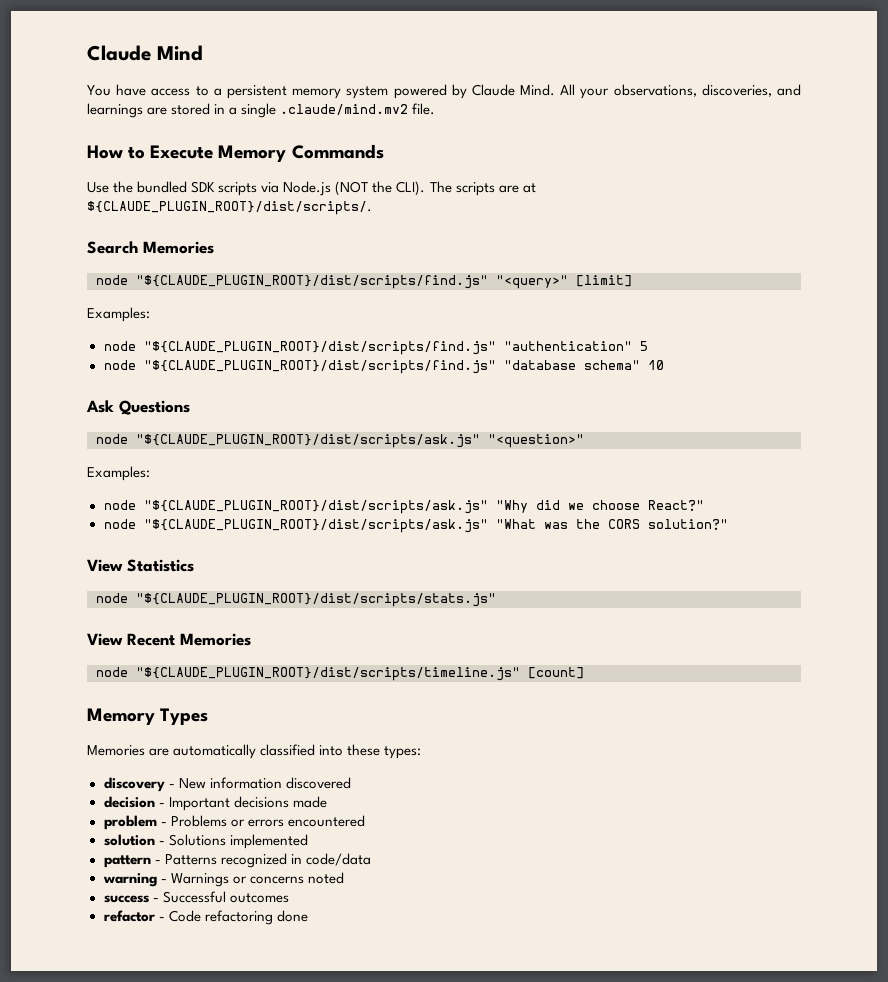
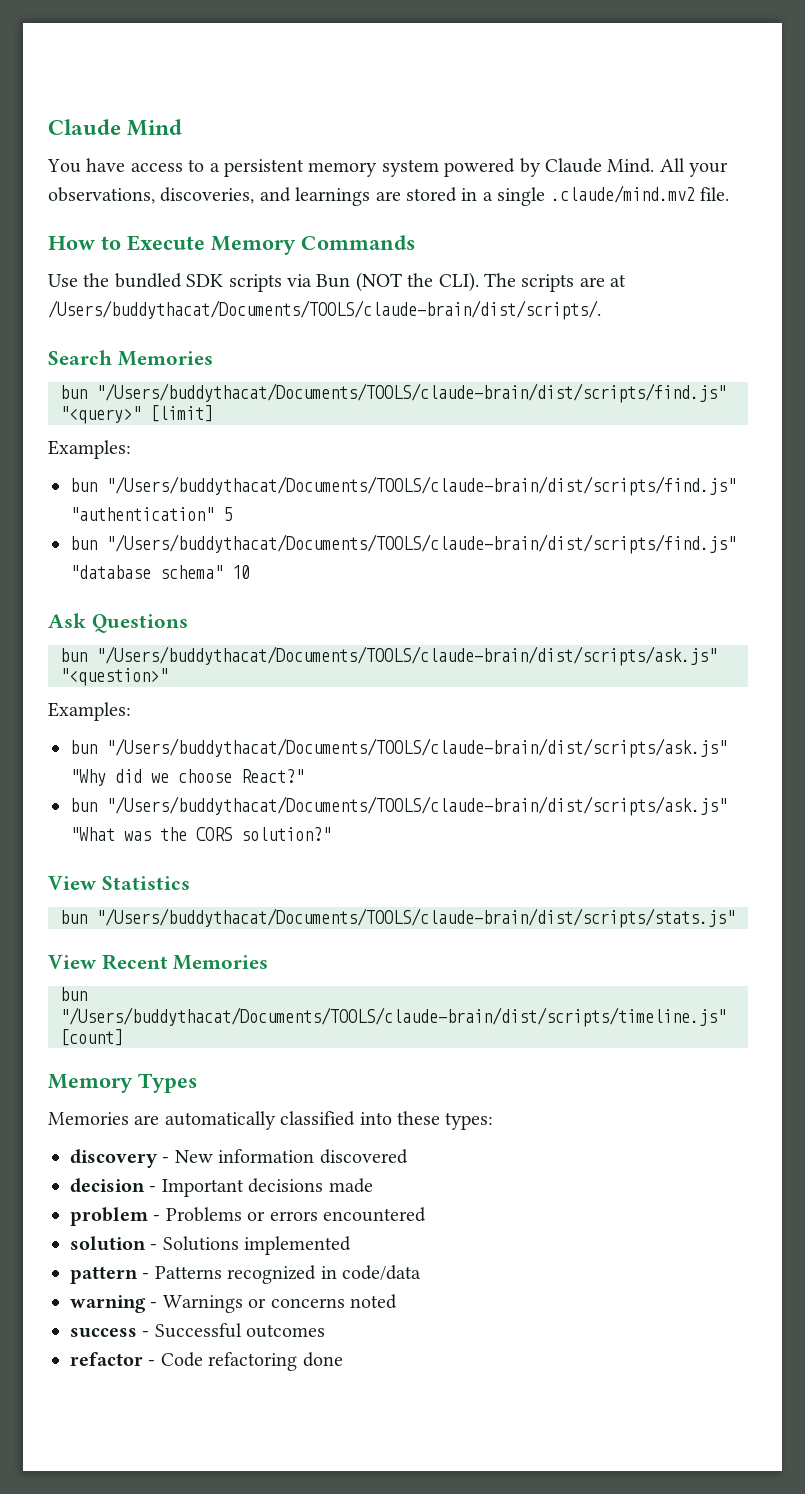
- Use the bundled SDK scripts via Node.js (NOT the CLI).
+ Use the bundled SDK scripts via Bun (NOT the CLI).
- The scripts are at ${CLAUDE_PLUGIN_ROOT}/dist/scripts/.
+ The scripts are at /Users/buddythacat/Documents/TOOLS/claude-brain/dist/scripts/.
- node "${CLAUDE_PLUGIN_ROOT}/dist/scripts/find.js" "<query>" [limit]
+ bun "/Users/buddythacat/Documents/TOOLS/claude-brain/dist/scripts/find.js" "<query>" [limit]
- node "${CLAUDE_PLUGIN_ROOT}/dist/scripts/find.js" "authentication" 5
+ bun "/Users/buddythacat/Documents/TOOLS/claude-brain/dist/scripts/find.js" "authentication" 5
- node "${CLAUDE_PLUGIN_ROOT}/dist/scripts/find.js" "database schema" 10
+ bun "/Users/buddythacat/Documents/TOOLS/claude-brain/dist/scripts/find.js" "database schema" 10
- node "${CLAUDE_PLUGIN_ROOT}/dist/scripts/ask.js" "<question>"
+ bun "/Users/buddythacat/Documents/TOOLS/claude-brain/dist/scripts/ask.js" "<question>"
- node "${CLAUDE_PLUGIN_ROOT}/dist/scripts/ask.js" "Why did we choose React?"
+ bun "/Users/buddythacat/Documents/TOOLS/claude-brain/dist/scripts/ask.js" "Why did we choose React?"
- node "${CLAUDE_PLUGIN_ROOT}/dist/scripts/ask.js" "What was the CORS solution?"
+ bun "/Users/buddythacat/Documents/TOOLS/claude-brain/dist/scripts/ask.js" "What was the CORS solution?"
- node "${CLAUDE_PLUGIN_ROOT}/dist/scripts/stats.js"
+ bun "/Users/buddythacat/Documents/TOOLS/claude-brain/dist/scripts/stats.js"
- node "${CLAUDE_PLUGIN_ROOT}/dist/scripts/timeline.js" [count]
+ bun "/Users/buddythacat/Documents/TOOLS/claude-brain/dist/scripts/timeline.js" [count]

